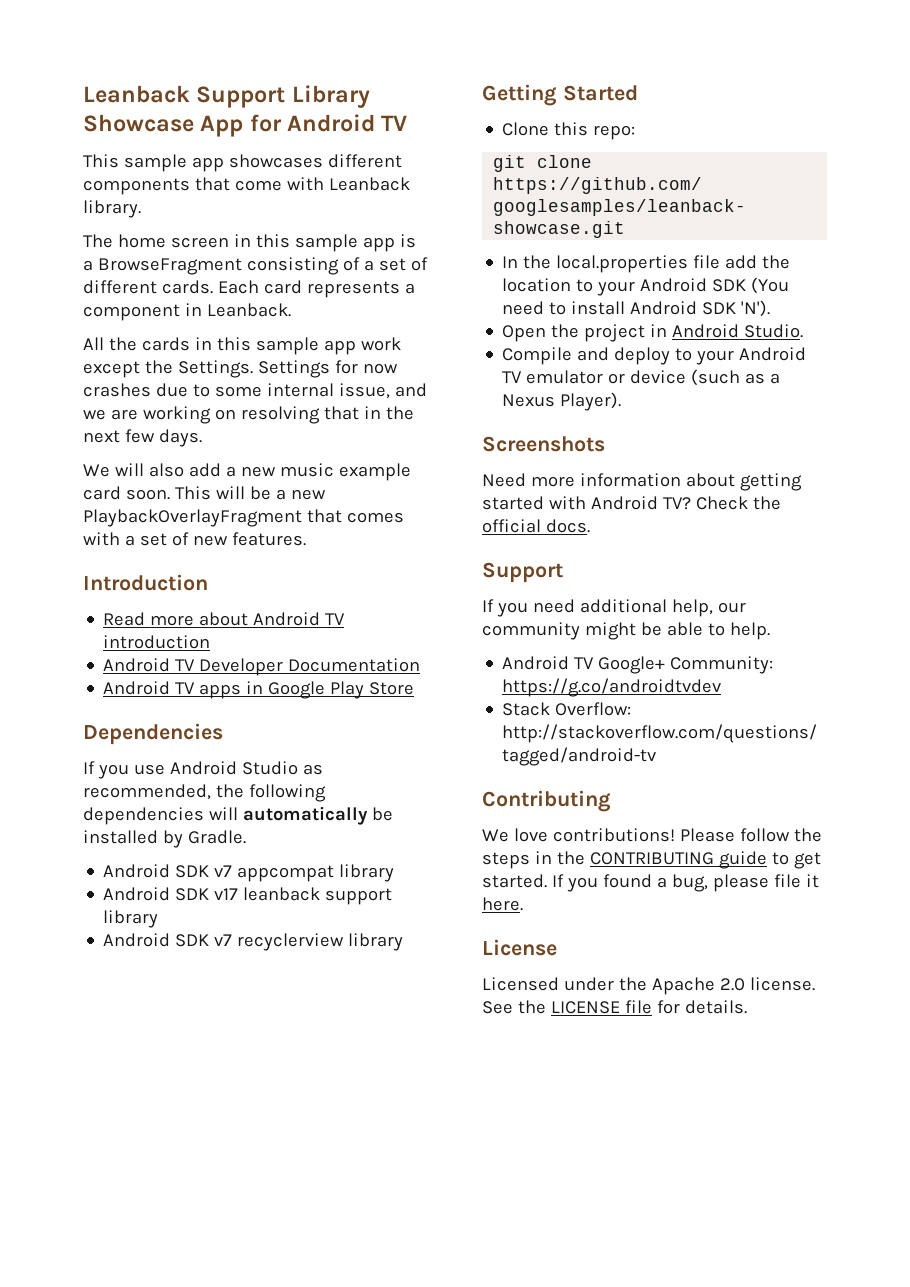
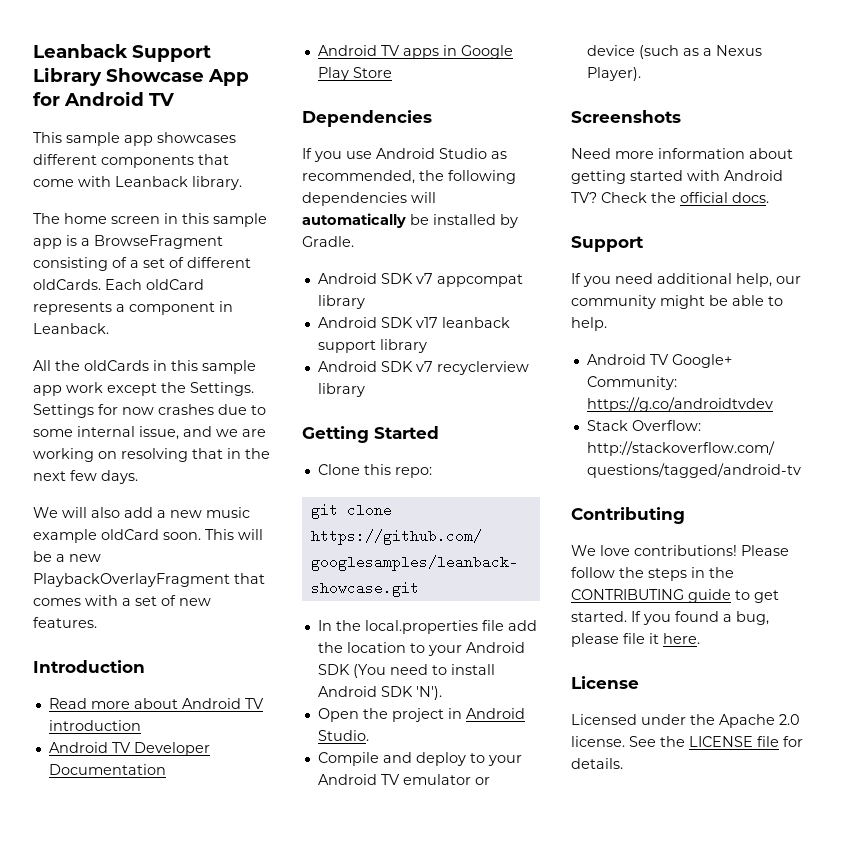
- The home screen in this sample app is a BrowseFragment consisting of a set of different cards. Each card represents a component in Leanback.
+ The home screen in this sample app is a BrowseFragment consisting of a set of different oldCards. Each oldCard represents a component in Leanback.
- All the cards in this sample app work except the Settings.
+ All the oldCards in this sample app work except the Settings.
- We will also add a new music example card soon.
+ We will also add a new music example oldCard soon.

